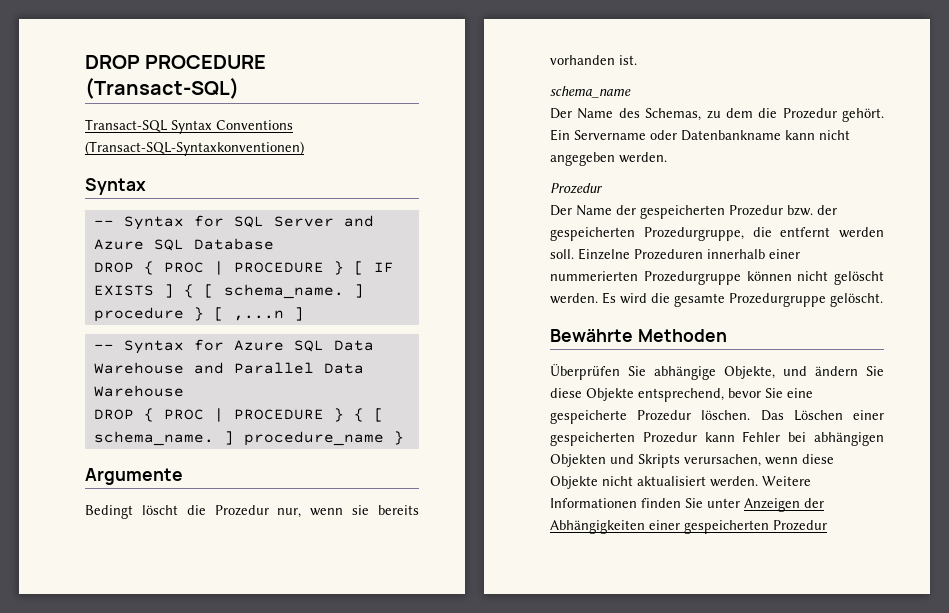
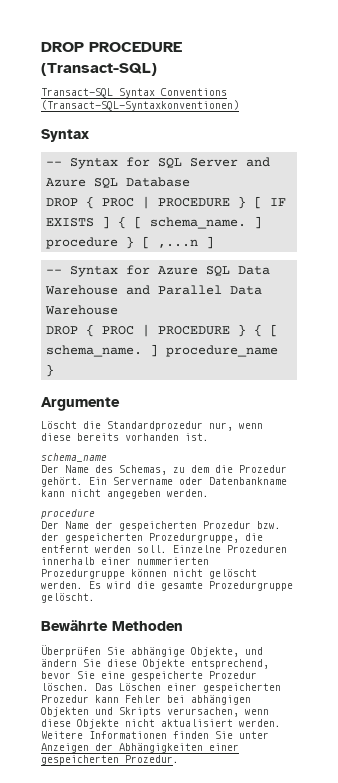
- Bedingt löscht die Prozedur nur, wenn sie bereits vorhanden ist.
+ Löscht die Standardprozedur nur, wenn diese bereits vorhanden ist.
  Ein Servername oder Datenbankname kann nicht angegeben werden.
- Prozedur
+ procedure
- Weitere Informationen finden Sie unter Anzeigen der Abhängigkeiten einer gespeicherten Prozedur
+ Weitere Informationen finden Sie unter Anzeigen der Abhängigkeiten einer gespeicherten Prozedur.

